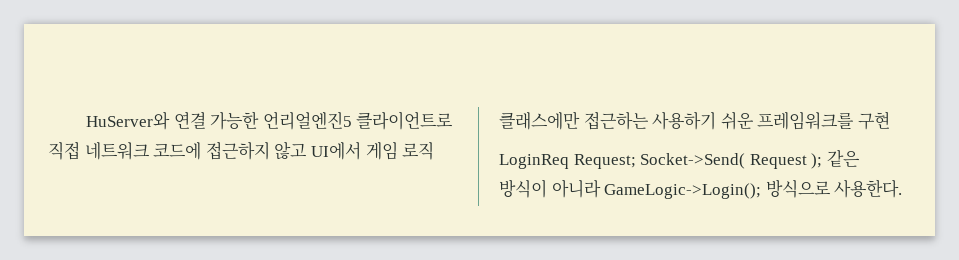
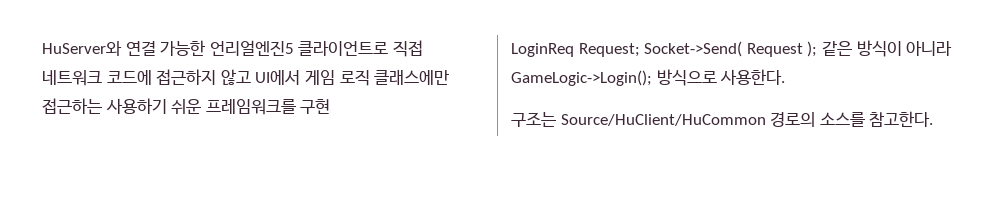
+ 구조는 Source/HuClient/HuCommon 경로의 소스를 참고한다.

